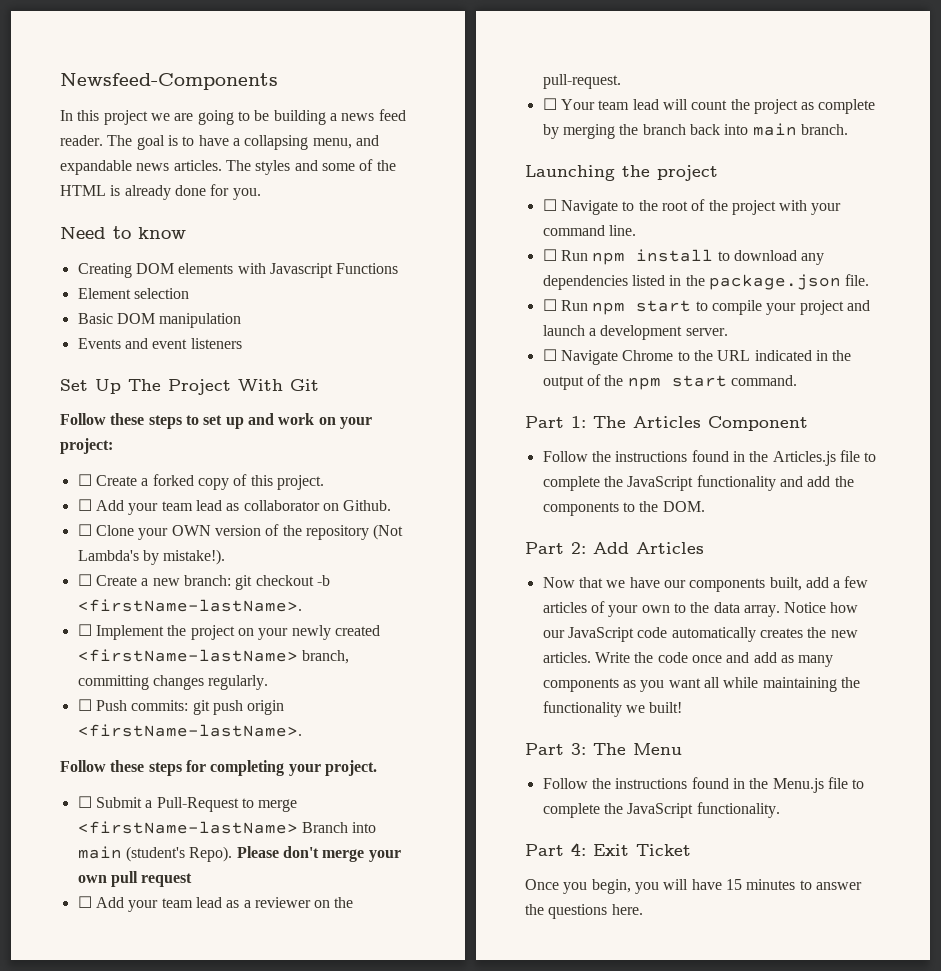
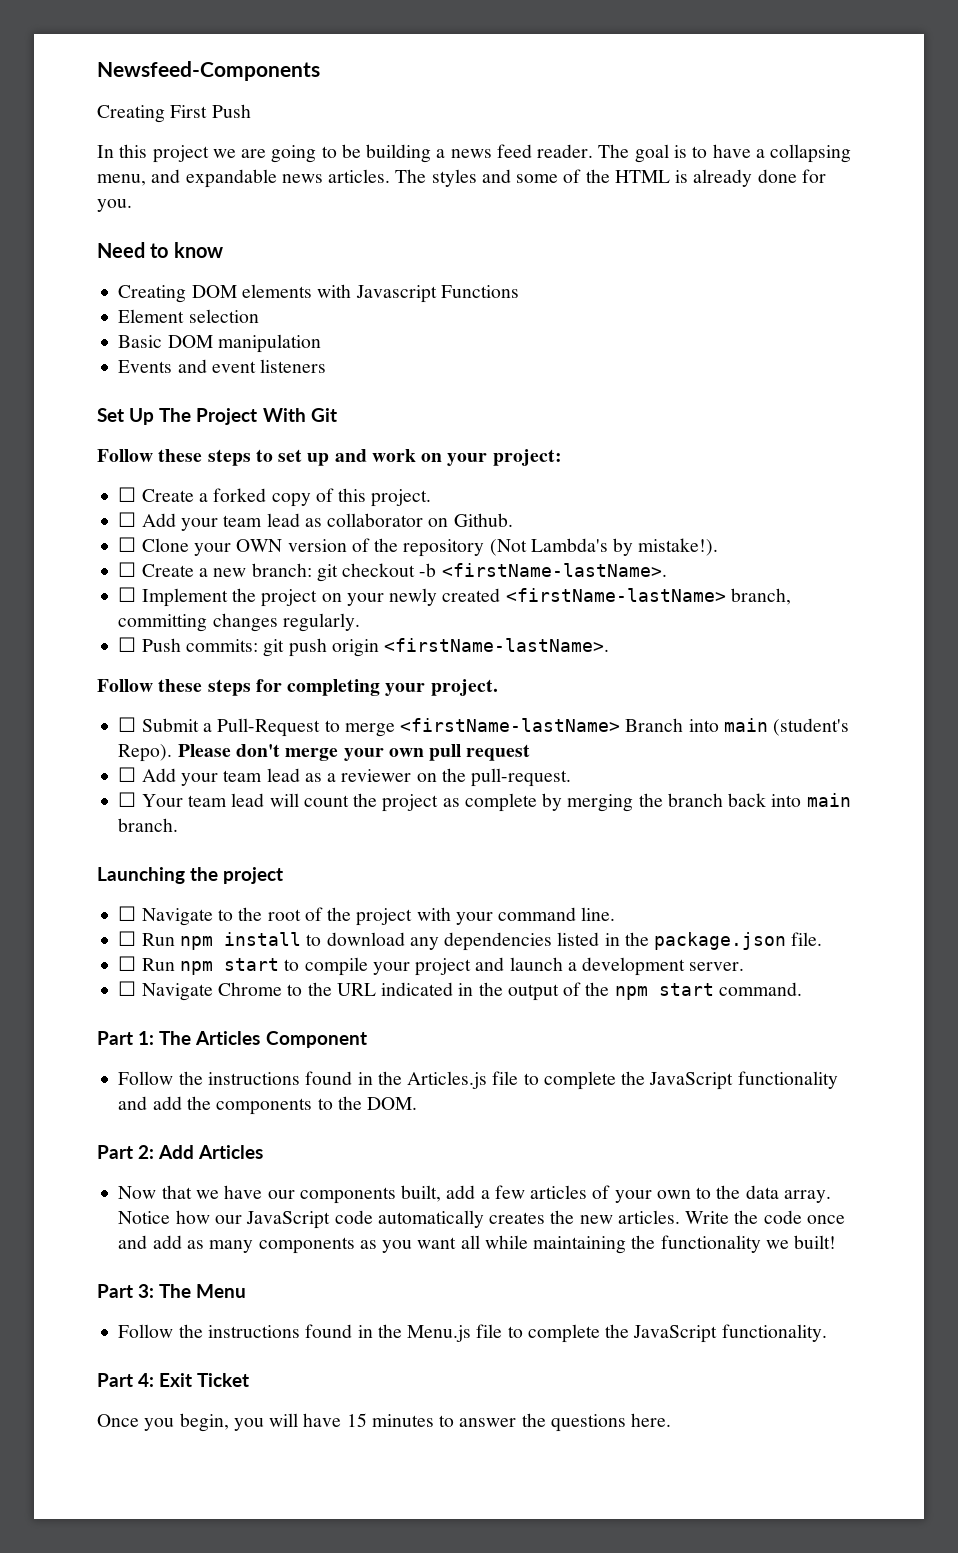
+ Creating First Push

